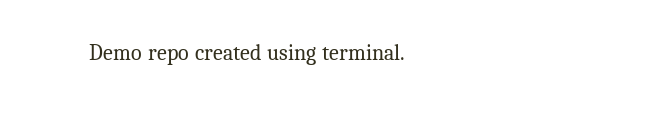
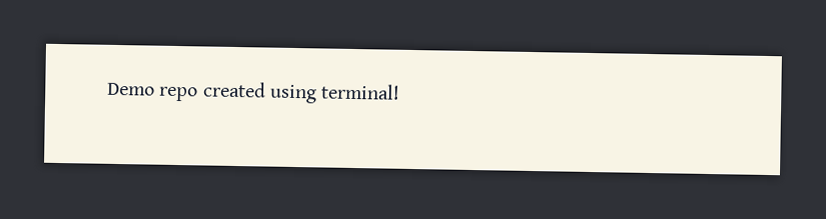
- Demo repo created using terminal.
+ Demo repo created using terminal!

